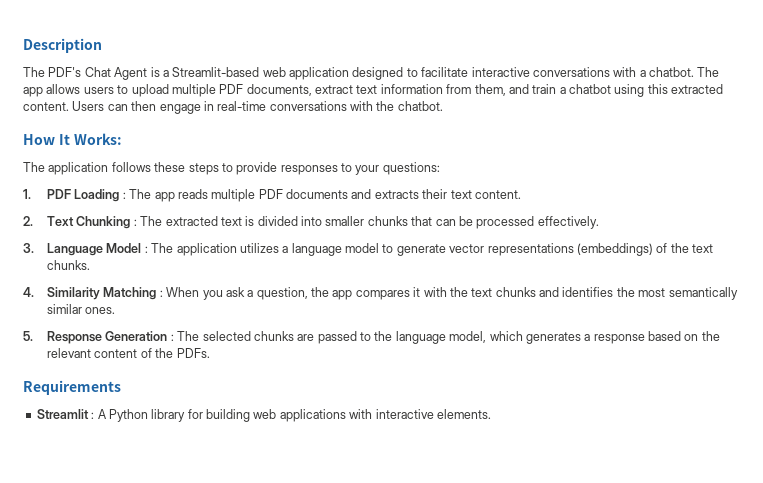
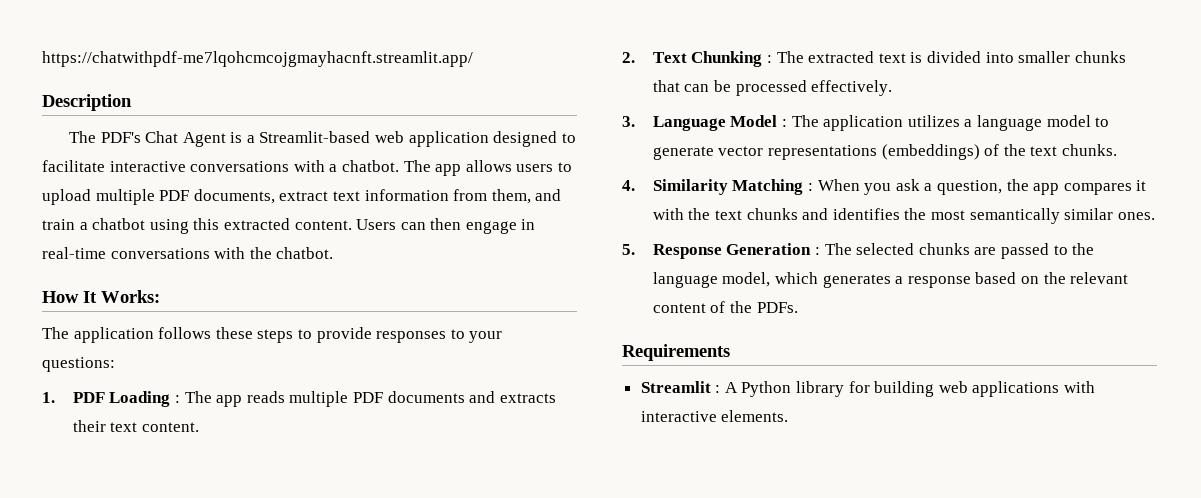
+ https://chatwithpdf-me7lqohcmcojgmayhacnft.streamlit.app/

